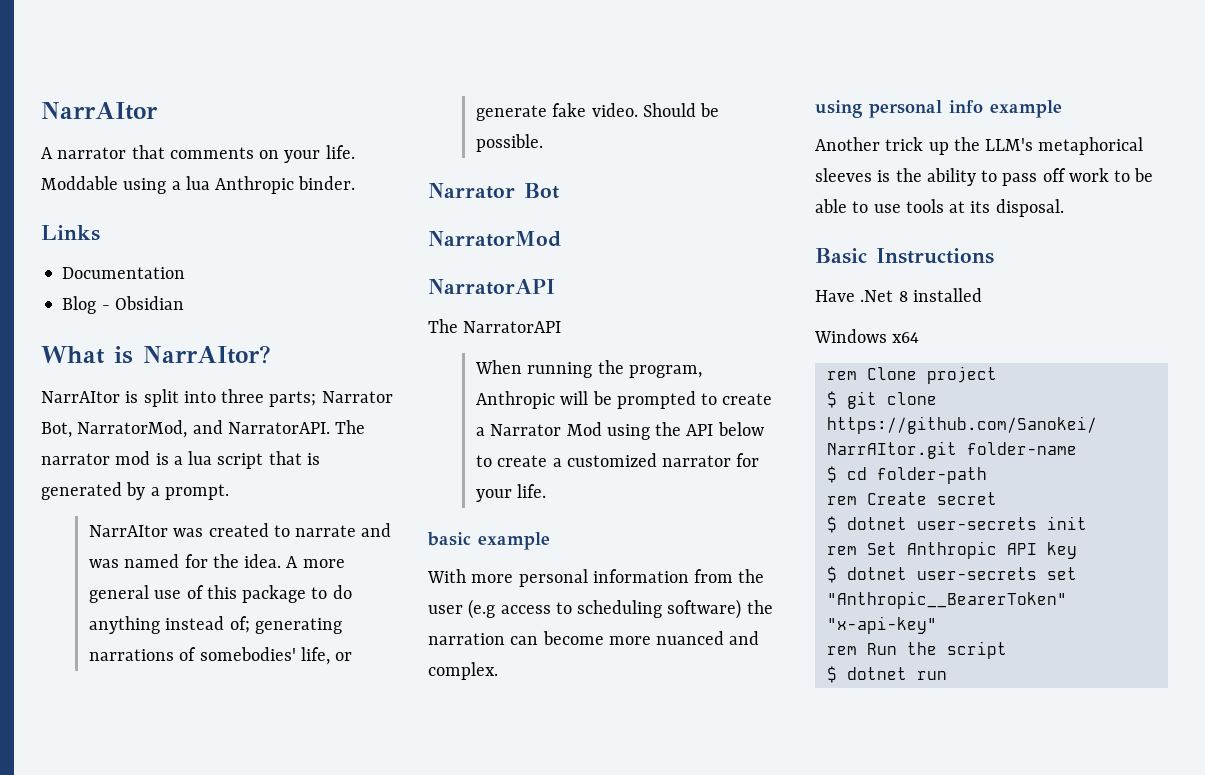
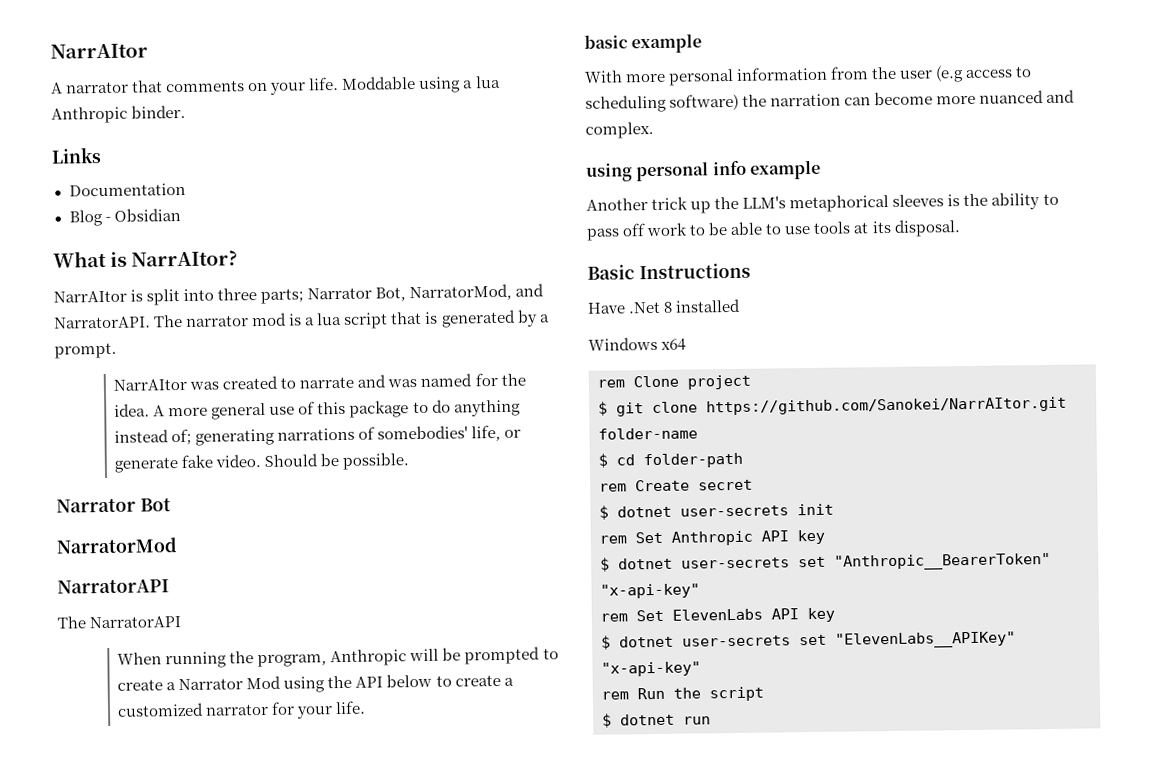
+ rem Set ElevenLabs API key
+ $ dotnet user-secrets set "ElevenLabs__APIKey" "x-api-key"

